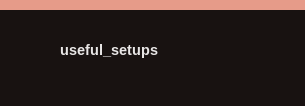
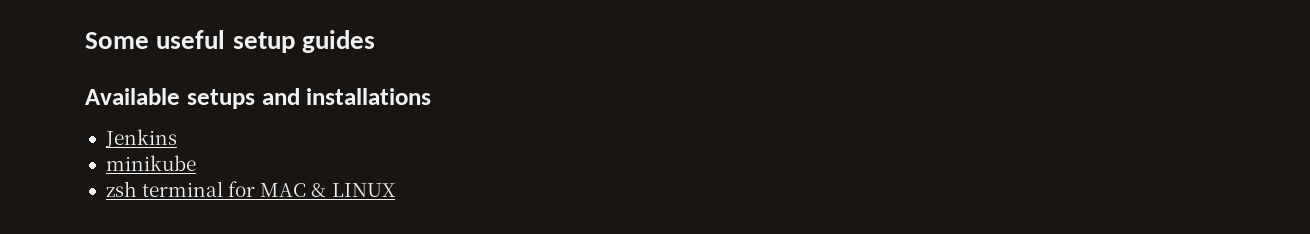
- useful_setups
+ Some useful setup guides
+ Available setups and installations
+ Jenkins
+ minikube
+ zsh terminal for MAC & LINUX

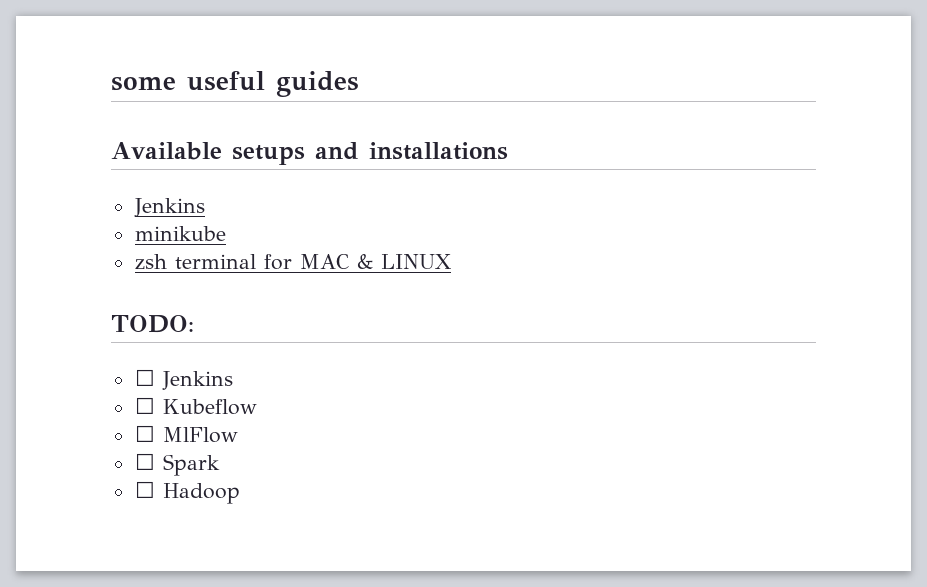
- Some useful setup guides
+ some useful guides
+ TODO:
+ ☐ Jenkins
+ ☐ Kubeflow
+ ☐ MlFlow
+ ☐ Spark
+ ☐ Hadoop

